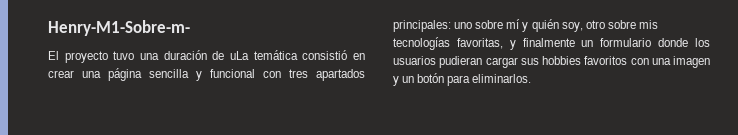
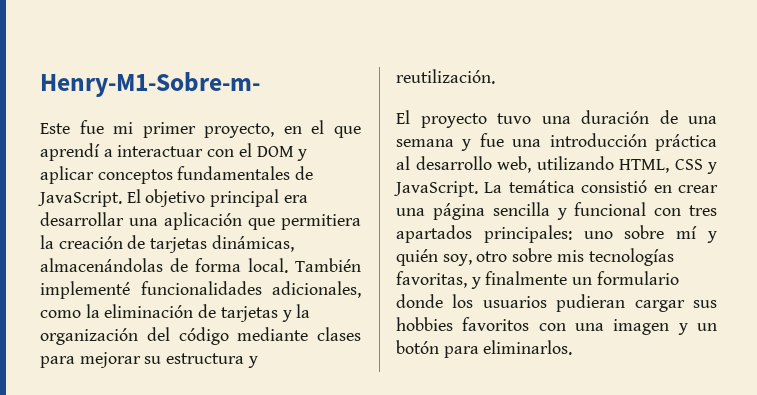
+ Este fue mi primer proyecto, en el que aprendí a interactuar con el DOM y aplicar conceptos fundamentales de JavaScript. El objetivo principal era desarrollar una aplicación que permitiera la creación de tarjetas dinámicas, almacenándolas de forma local. También implementé funcionalidades adicionales, como la eliminación de tarjetas y la organización del código mediante clases para mejorar su estructura y reutilización.
- El proyecto tuvo una duración de uLa temática consistió en crear una página sencilla y funcional con tres apartados principales: uno sobre mí y quién soy, otro sobre mis tecnologías favoritas, y finalmente un formulario donde los usuarios pudieran cargar sus hobbies favoritos con una imagen y un botón para eliminarlos.
+ El proyecto tuvo una duración de una semana y fue una introducción práctica al desarrollo web, utilizando HTML, CSS y JavaScript. La temática consistió en crear una página sencilla y funcional con tres apartados principales: uno sobre mí y quién soy, otro sobre mis tecnologías favoritas, y finalmente un formulario donde los usuarios pudieran cargar sus hobbies favoritos con una imagen y un botón para eliminarlos.

